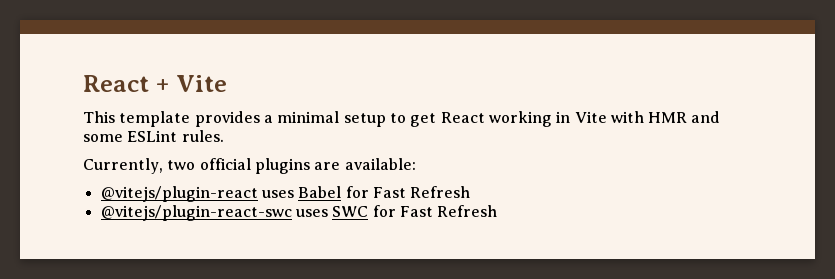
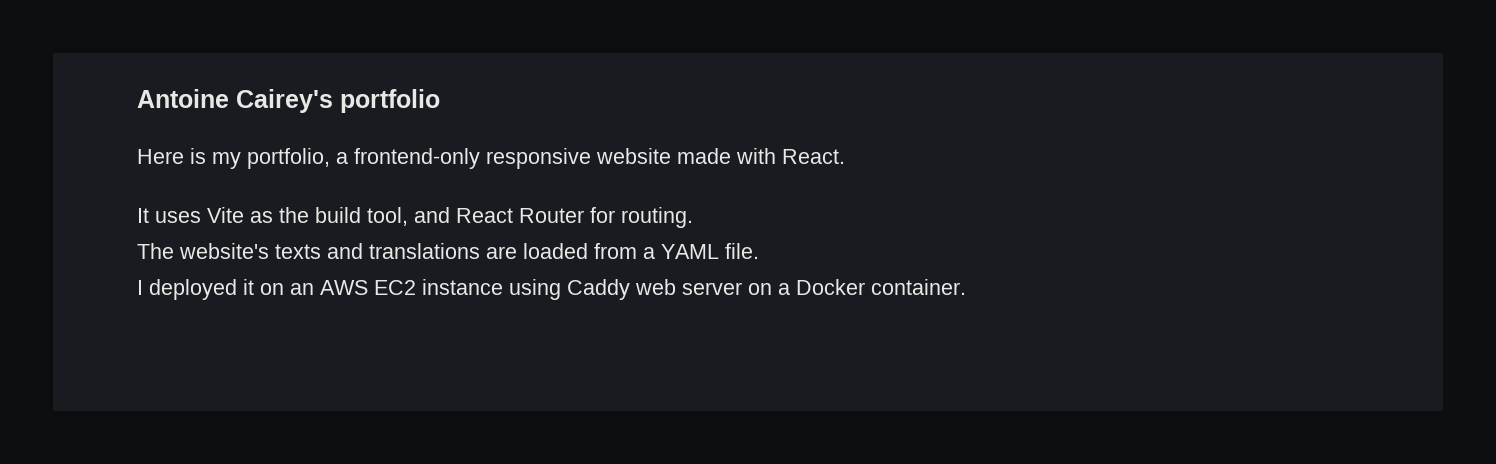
- React + Vite
- This template provides a minimal setup to get React working in Vite with HMR and some ESLint rules.
- Currently, two official plugins are available:
- @vitejs/plugin-react uses Babel for Fast Refresh
- @vitejs/plugin-react-swc uses SWC for Fast Refresh
+ Antoine Cairey's portfolio
+ Here is my portfolio, a frontend-only responsive website made with React.
+ It uses Vite as the build tool, and React Router for routing.
+ The website's texts and translations are loaded from a YAML file.
+ I deployed it on an AWS EC2 instance using Caddy web server on a Docker container.

